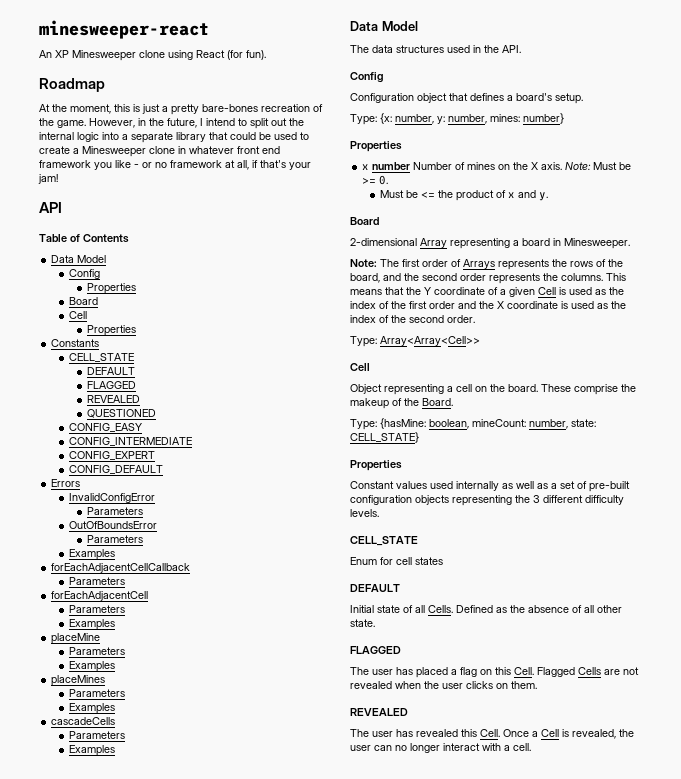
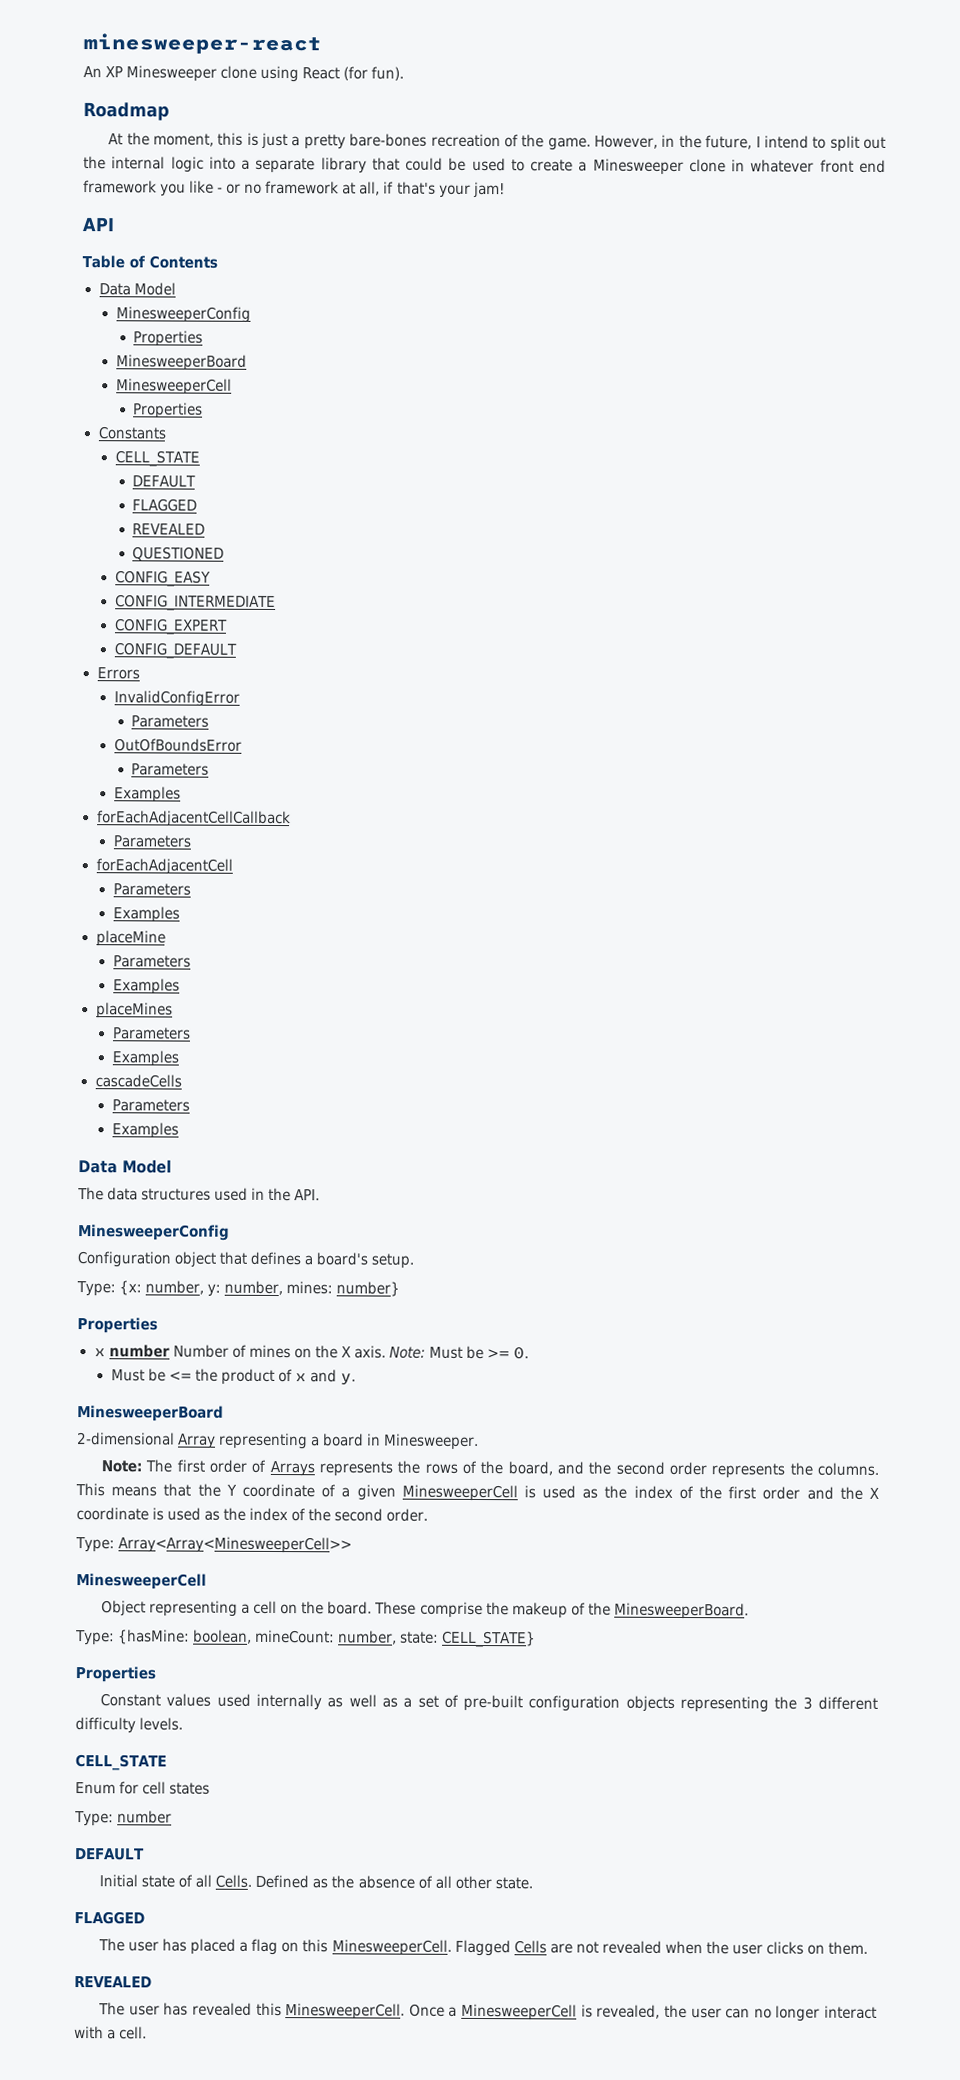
  Table of Contents
  Data Model
- Config
+ MinesweeperConfig
  Properties
- Board
- Cell
+ MinesweeperBoard
+ MinesweeperCell
  The data structures used in the API.
- Config
+ MinesweeperConfig
  Must be <= the product of x and y.
- Board
+ MinesweeperBoard
- This means that the Y coordinate of a given Cell is used as the index of the first order and the X coordinate is used as the index of the second order.
+ This means that the Y coordinate of a given MinesweeperCell is used as the index of the first order and the X coordinate is used as the index of the second order.
- Type: Array<Array<Cell>>
- Cell
+ Type: Array<Array<MinesweeperCell>>
+ MinesweeperCell
- These comprise the makeup of the Board.
+ These comprise the makeup of the MinesweeperBoard.
+ Type: number
- The user has placed a flag on this Cell.
+ The user has placed a flag on this MinesweeperCell.
- The user has revealed this Cell.
+ The user has revealed this MinesweeperCell.
- Once a Cell is revealed, the user can no longer interact with a cell.
+ Once a MinesweeperCell is revealed, the user can no longer interact with a cell.

